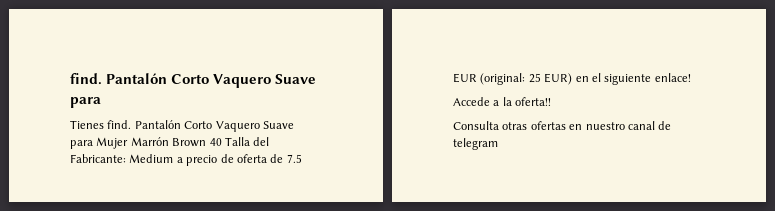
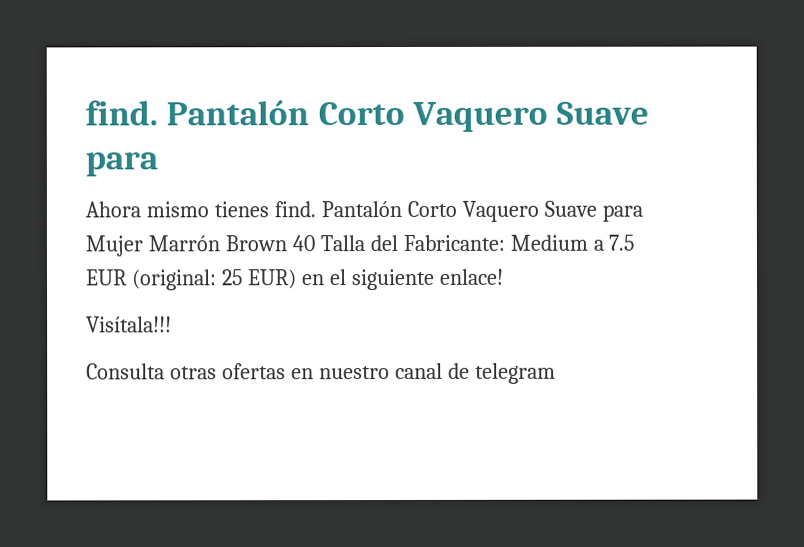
- Tienes find.
+ Ahora mismo tienes find.
- Pantalón Corto Vaquero Suave para Mujer Marrón Brown 40 Talla del Fabricante: Medium a precio de oferta de 7.5 EUR (original: 25 EUR) en el siguiente enlace!
+ Pantalón Corto Vaquero Suave para Mujer Marrón Brown 40 Talla del Fabricante: Medium a 7.5 EUR (original: 25 EUR) en el siguiente enlace!
- Accede a la oferta!!
+ Visítala!!!

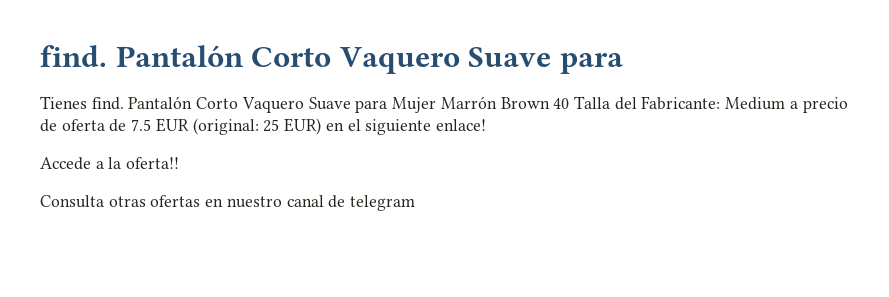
- Ahora mismo tienes find.
+ Tienes find.
- Pantalón Corto Vaquero Suave para Mujer Marrón Brown 40 Talla del Fabricante: Medium a 7.5 EUR (original: 25 EUR) en el siguiente enlace!
+ Pantalón Corto Vaquero Suave para Mujer Marrón Brown 40 Talla del Fabricante: Medium a precio de oferta de 7.5 EUR (original: 25 EUR) en el siguiente enlace!
- Visítala!!!
+ Accede a la oferta!!

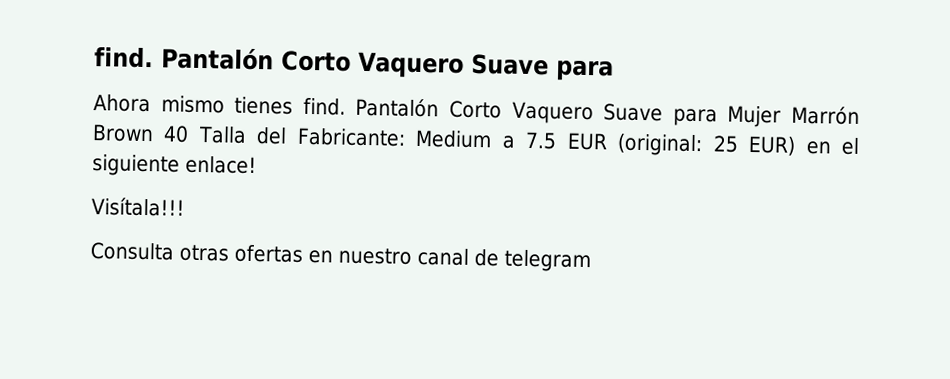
- Tienes find.
+ Ahora mismo tienes find.
- Pantalón Corto Vaquero Suave para Mujer Marrón Brown 40 Talla del Fabricante: Medium a precio de oferta de 7.5 EUR (original: 25 EUR) en el siguiente enlace!
+ Pantalón Corto Vaquero Suave para Mujer Marrón Brown 40 Talla del Fabricante: Medium a 7.5 EUR (original: 25 EUR) en el siguiente enlace!
- Accede a la oferta!!
+ Visítala!!!

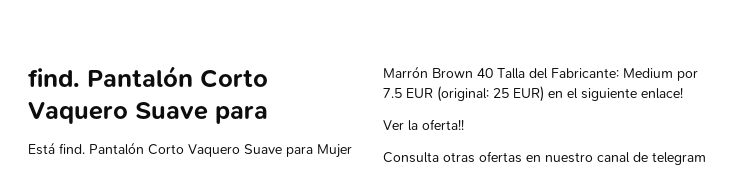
- Ahora mismo tienes find.
+ Está find.
- Pantalón Corto Vaquero Suave para Mujer Marrón Brown 40 Talla del Fabricante: Medium a 7.5 EUR (original: 25 EUR) en el siguiente enlace!
+ Pantalón Corto Vaquero Suave para Mujer Marrón Brown 40 Talla del Fabricante: Medium por 7.5 EUR (original: 25 EUR) en el siguiente enlace!
- Visítala!!!
+ Ver la oferta!!

